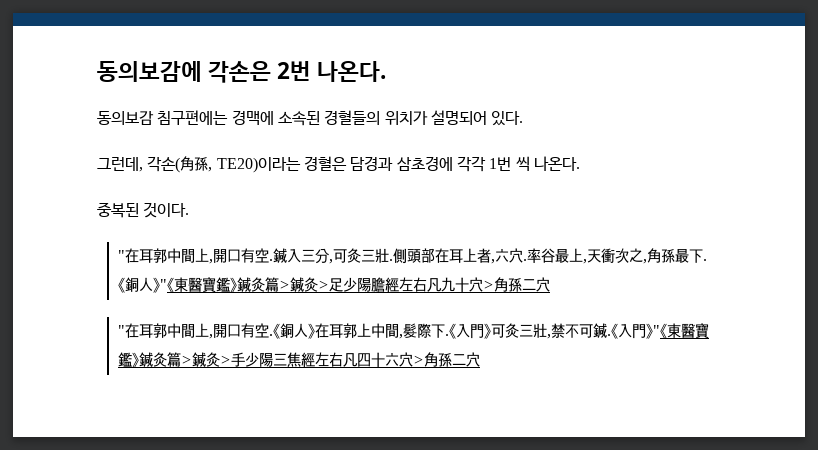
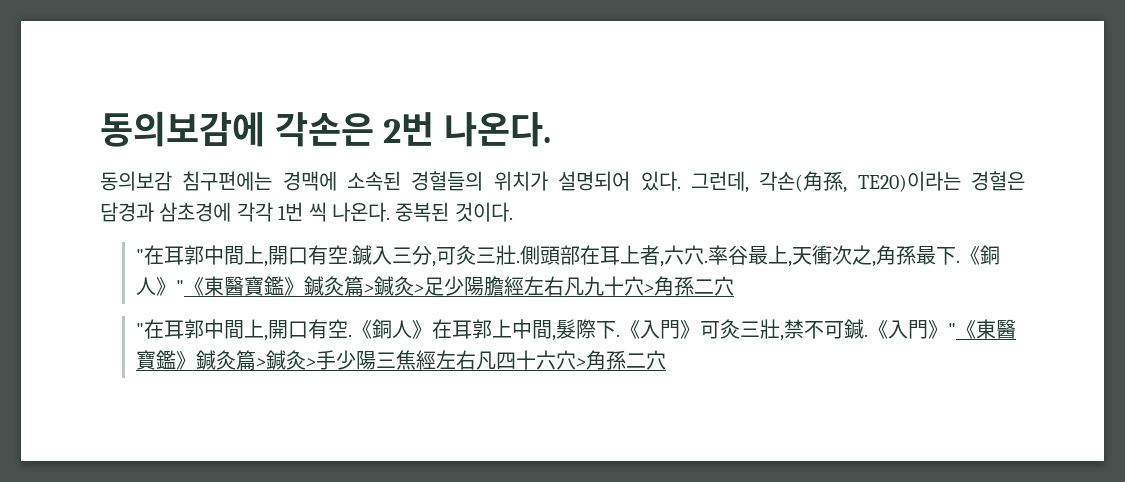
- 동의보감 침구편에는 경맥에 소속된 경혈들의 위치가 설명되어 있다.
- 그런데, 각손(角孫, TE20)이라는 경혈은 담경과 삼초경에 각각 1번 씩 나온다.
- 중복된 것이다.
+ 동의보감 침구편에는 경맥에 소속된 경혈들의 위치가 설명되어 있다. 그런데, 각손(角孫, TE20)이라는 경혈은 담경과 삼초경에 각각 1번 씩 나온다. 중복된 것이다.

